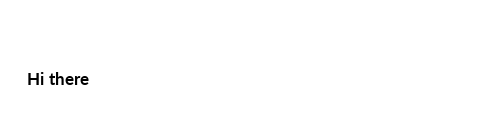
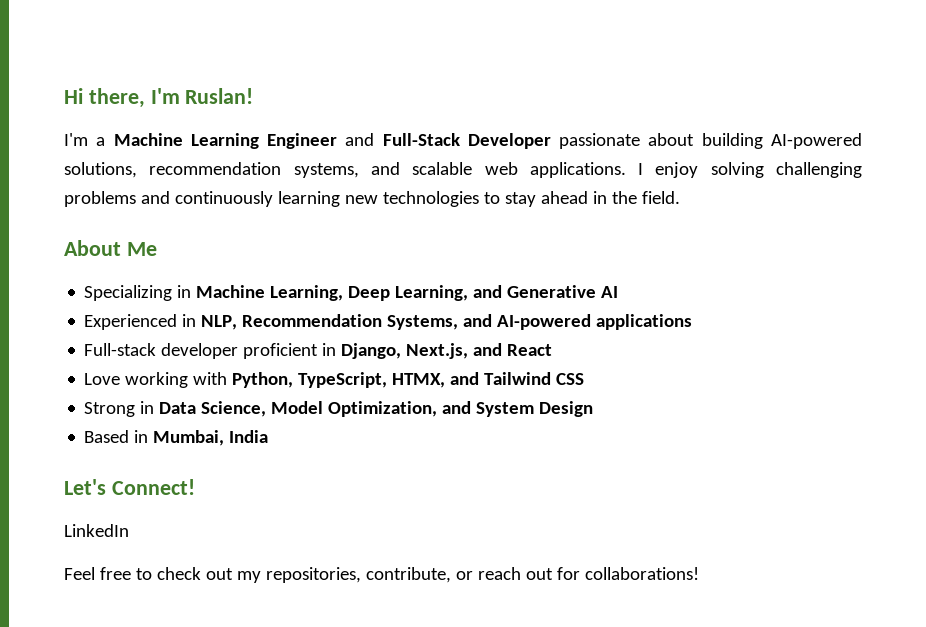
- Hi there
+ Hi there, I'm Ruslan!
+ I'm a Machine Learning Engineer and Full-Stack Developer passionate about building AI-powered solutions, recommendation systems, and scalable web applications. I enjoy solving challenging problems and continuously learning new technologies to stay ahead in the field.
+ About Me
+ Specializing in Machine Learning, Deep Learning, and Generative AI
+ Experienced in NLP, Recommendation Systems, and AI-powered applications
+ Full-stack developer proficient in Django, Next.js, and React
+ Love working with Python, TypeScript, HTMX, and Tailwind CSS
+ Strong in Data Science, Model Optimization, and System Design
+ Based in Mumbai, India
+ Let's Connect!
+ LinkedIn
+ Feel free to check out my repositories, contribute, or reach out for collaborations!

